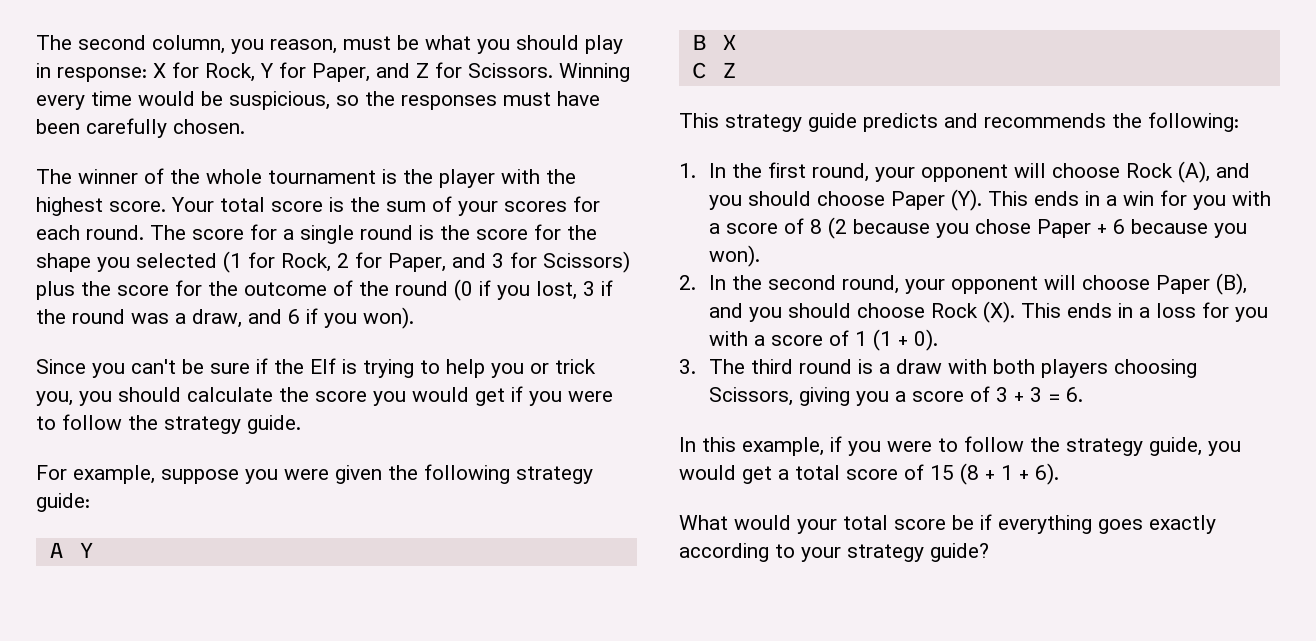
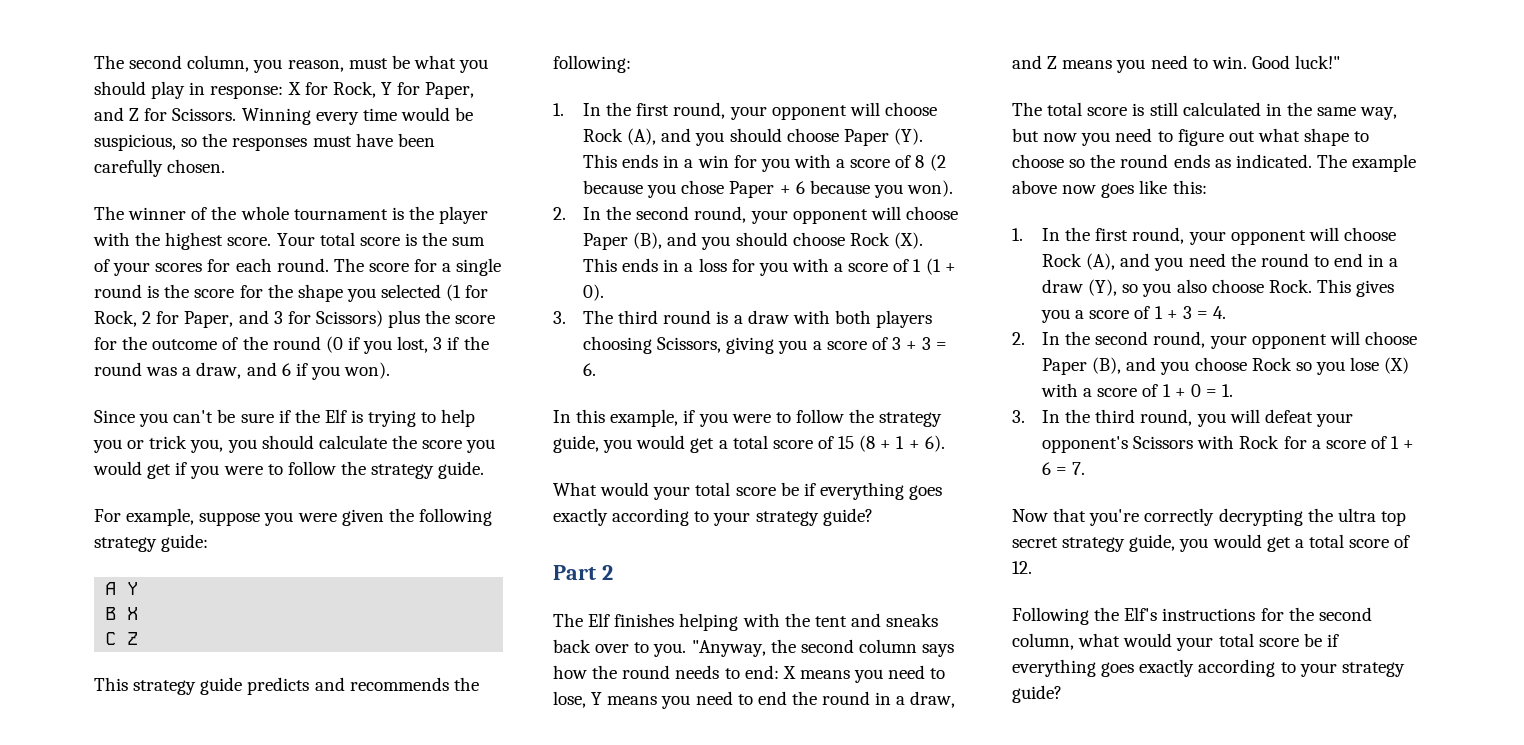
+ Part 2
+ The Elf finishes helping with the tent and sneaks back over to you. "Anyway, the second column says how the round needs to end: X means you need to lose, Y means you need to end the round in a draw, and Z means you need to win. Good luck!"
+ The total score is still calculated in the same way, but now you need to figure out what shape to choose so the round ends as indicated. The example above now goes like this:
+ 1. In the first round, your opponent will choose Rock (A), and you need the round to end in a draw (Y), so you also choose Rock. This gives you a score of 1 + 3 = 4.
+ 2. In the second round, your opponent will choose Paper (B), and you choose Rock so you lose (X) with a score of 1 + 0 = 1.
+ 3. In the third round, you will defeat your opponent's Scissors with Rock for a score of 1 + 6 = 7.
+ Now that you're correctly decrypting the ultra top secret strategy guide, you would get a total score of 12.
+ Following the Elf's instructions for the second column, what would your total score be if everything goes exactly according to your strategy guide?

